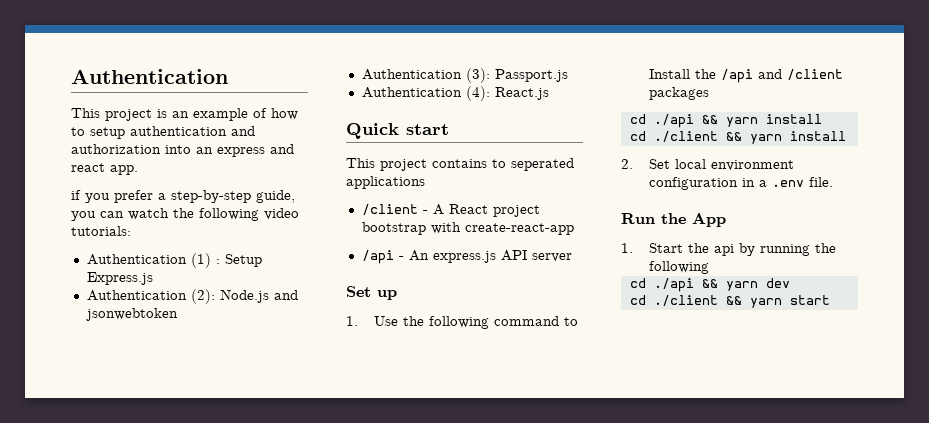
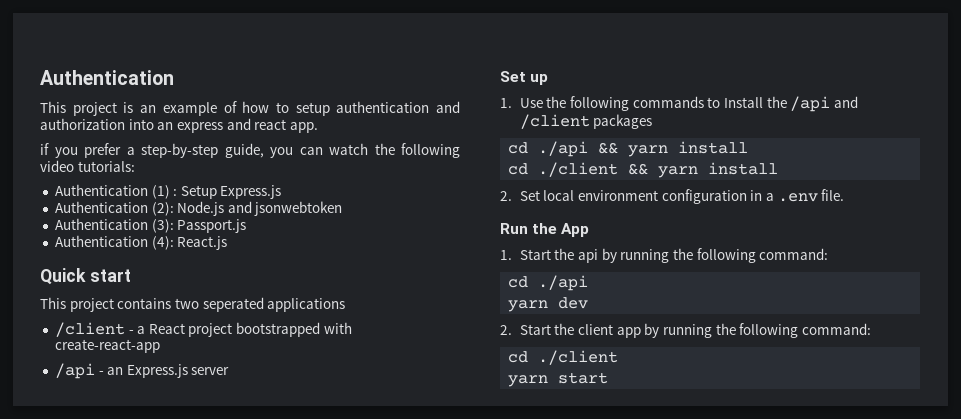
- This project contains to seperated applications
+ This project contains two seperated applications
- /client - A React project bootstrap with create-react-app
+ /client - a React project bootstrapped with create-react-app
- /api - An express.js API server
+ /api - an Express.js server
- 1. Use the following command to Install the /api and /client packages
+ 1. Use the following commands to Install the /api and /client packages
- 1. Start the api by running the following
- cd ./api && yarn dev
+ 1. Start the api by running the following command:
+ cd ./api
+ yarn dev
- cd ./client && yarn start
+ 2. Start the client app by running the following command:
+ cd ./client
+ yarn start

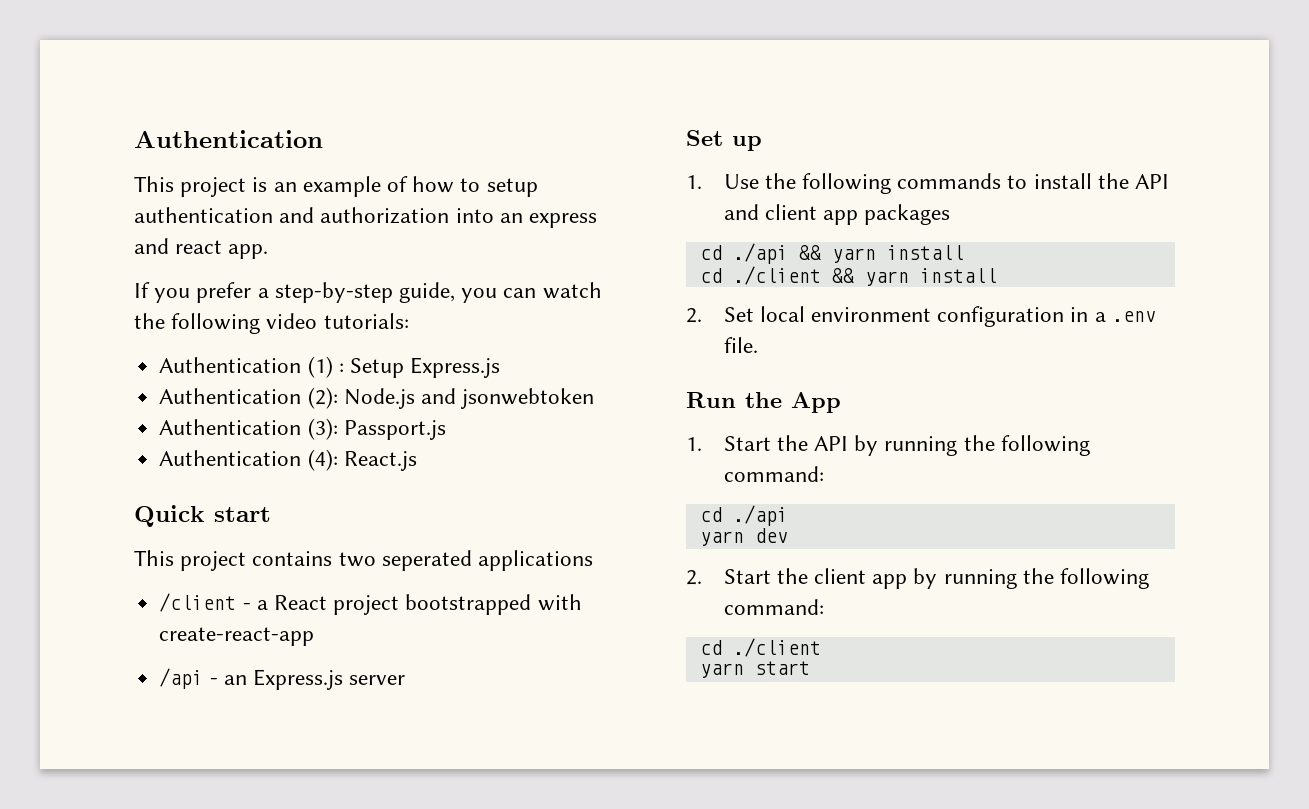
- if you prefer a step-by-step guide, you can watch the following video tutorials:
+ If you prefer a step-by-step guide, you can watch the following video tutorials:
- 1. Use the following commands to Install the /api and /client packages
+ 1. Use the following commands to install the API and client app packages
- 1. Start the api by running the following command:
+ 1. Start the API by running the following command:

